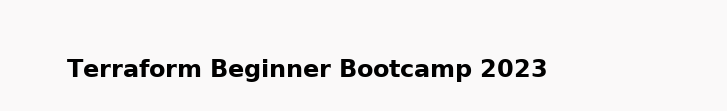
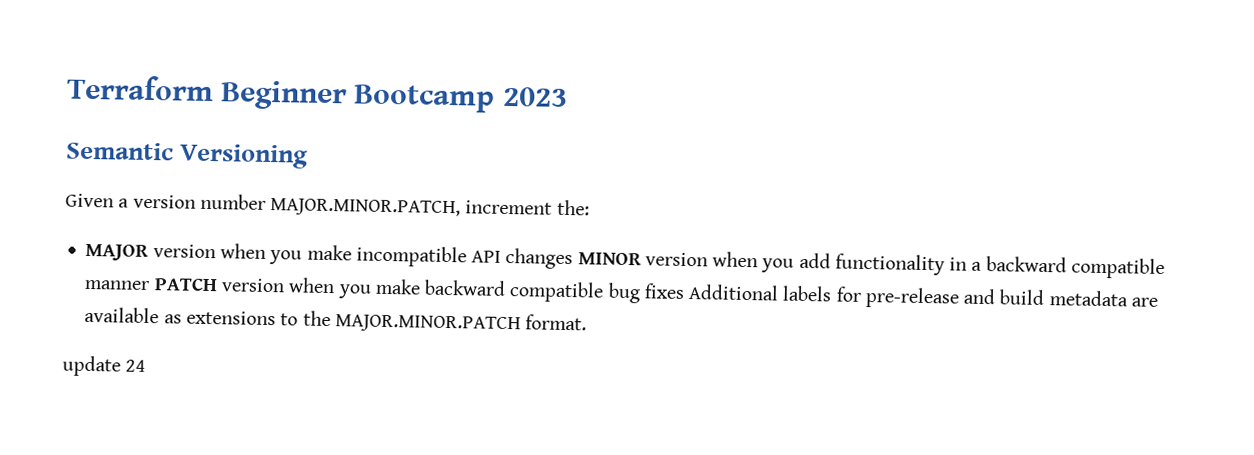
+ Semantic Versioning
+ Given a version number MAJOR.MINOR.PATCH, increment the:
+ MAJOR version when you make incompatible API changes MINOR version when you add functionality in a backward compatible manner PATCH version when you make backward compatible bug fixes Additional labels for pre-release and build metadata are available as extensions to the MAJOR.MINOR.PATCH format.
+ update 24

